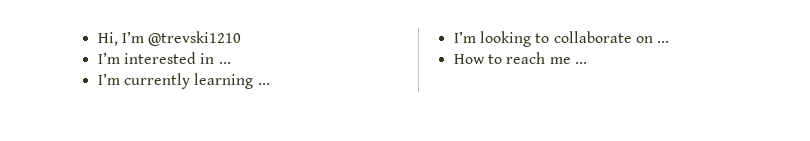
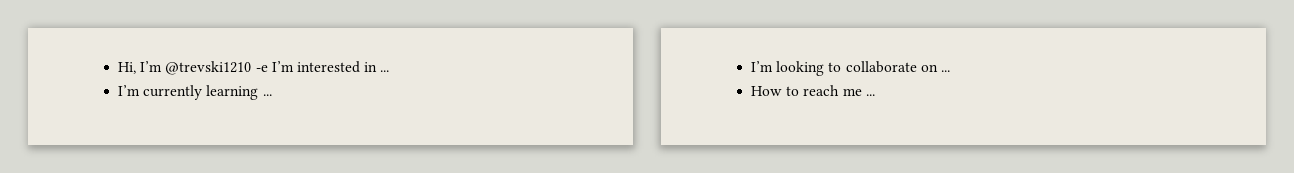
- Hi, I’m @trevski1210
- I’m interested in ...
+ Hi, I’m @trevski1210 -e I’m interested in ...

